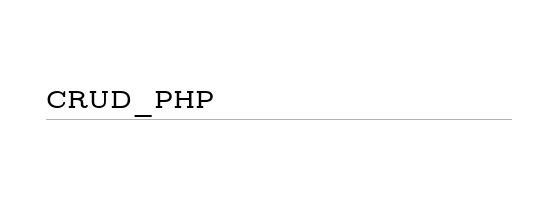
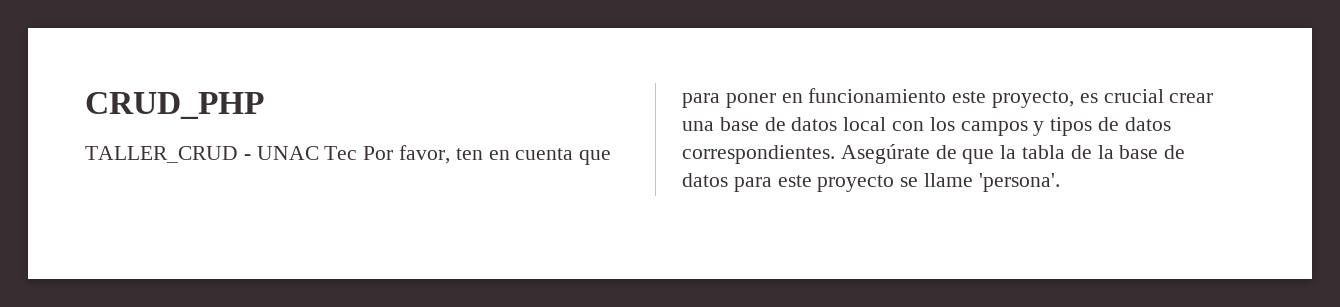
+ TALLER_CRUD - UNAC Tec Por favor, ten en cuenta que para poner en funcionamiento este proyecto, es crucial crear una base de datos local con los campos y tipos de datos correspondientes. Asegúrate de que la tabla de la base de datos para este proyecto se llame 'persona'.

